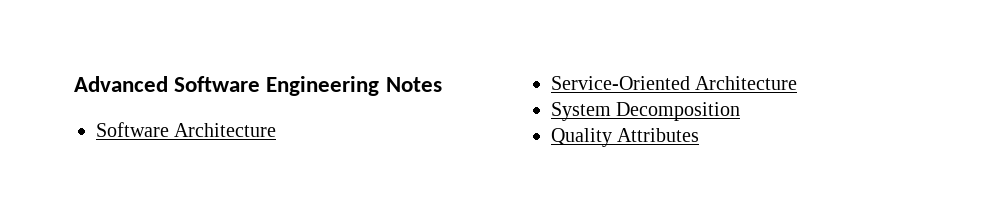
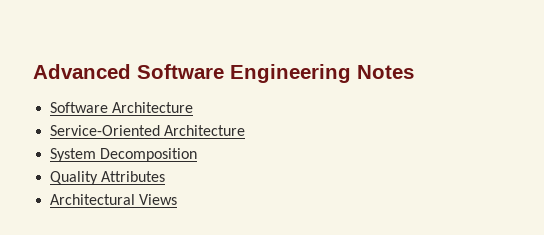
+ Architectural Views

